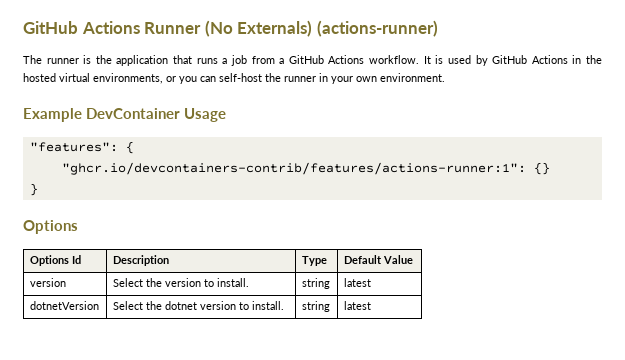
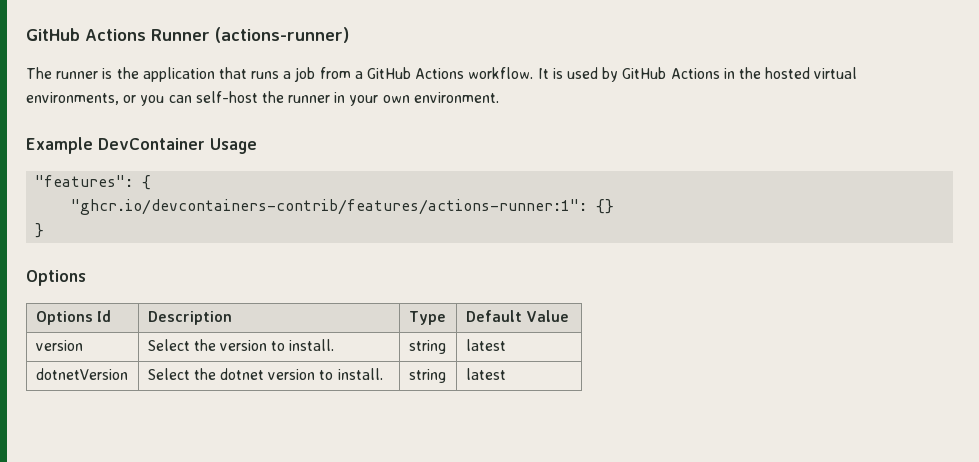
- GitHub Actions Runner (No Externals) (actions-runner)
+ GitHub Actions Runner (actions-runner)

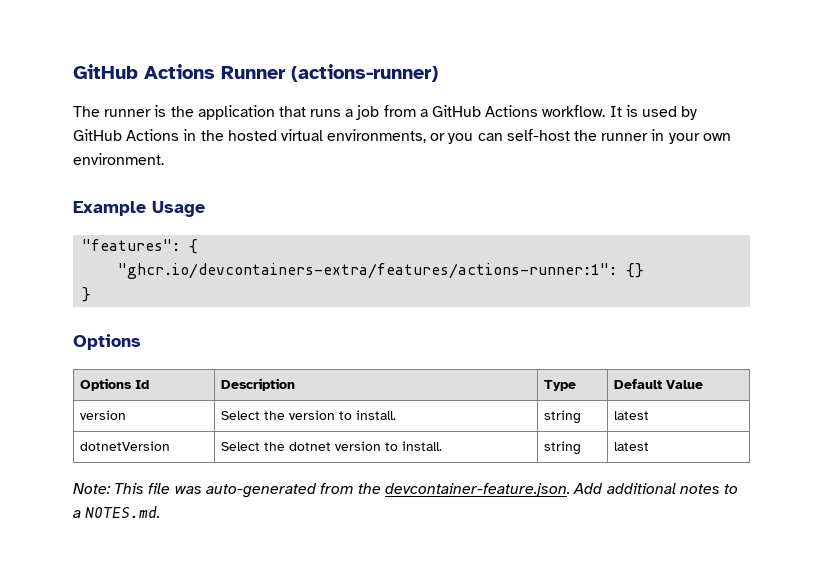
- Example DevContainer Usage
+ Example Usage
- "ghcr.io/devcontainers-contrib/features/actions-runner:1": {}
+ "ghcr.io/devcontainers-extra/features/actions-runner:1": {}
+ Note: This file was auto-generated from the devcontainer-feature.json. Add additional notes to a NOTES.md.

